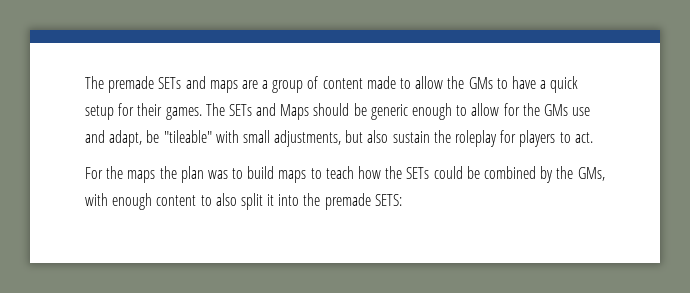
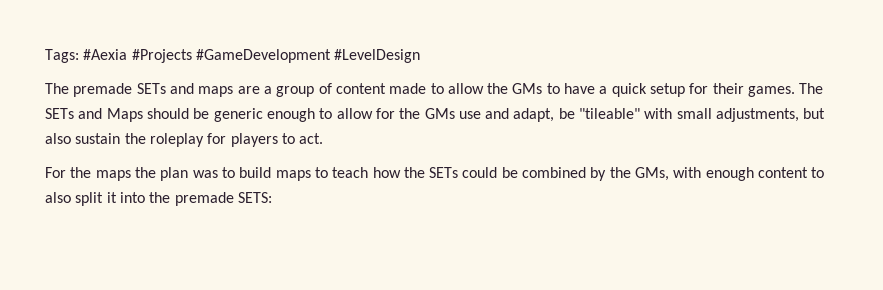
+ Tags: #Aexia #Projects #GameDevelopment #LevelDesign

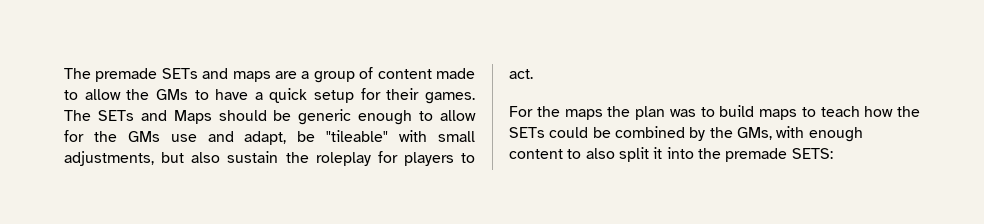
- Tags: #Aexia #Projects #GameDevelopment #LevelDesign

